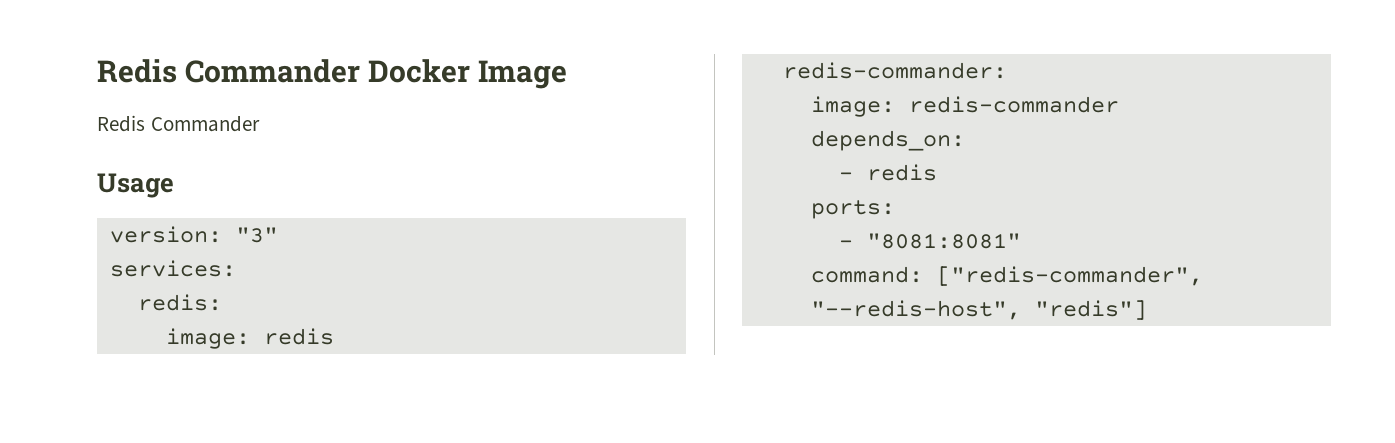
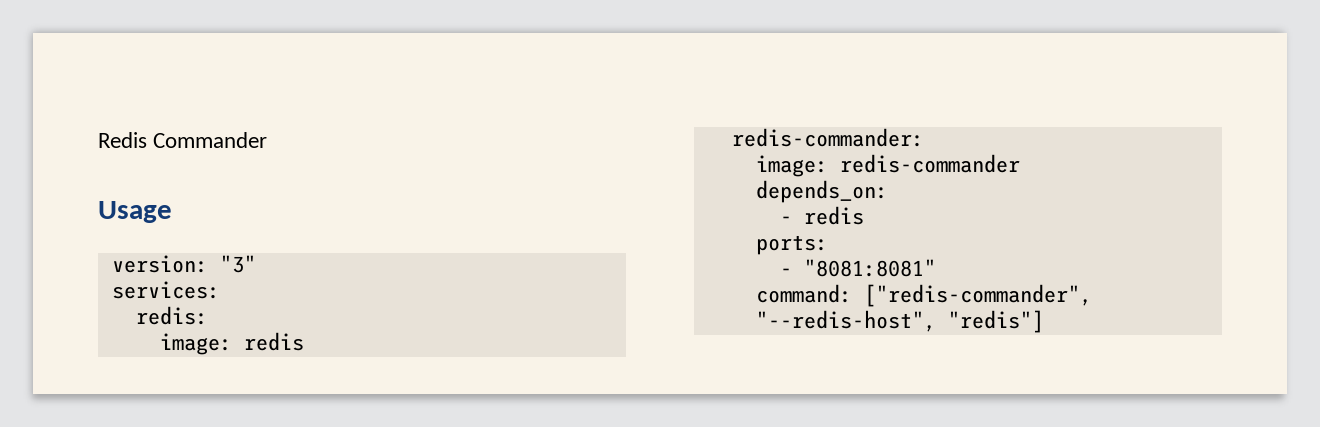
- Redis Commander Docker Image

